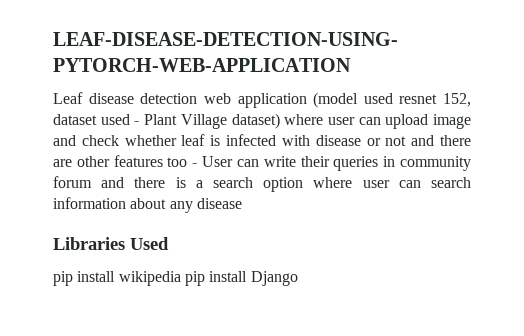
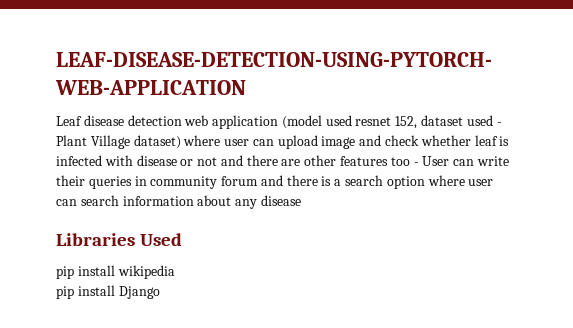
- pip install wikipedia pip install Django
+ pip install wikipedia
+ pip install Django

